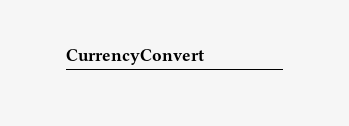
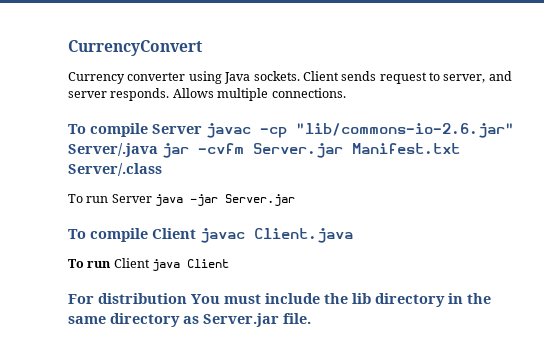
+ Currency converter using Java sockets. Client sends request to server, and server responds. Allows multiple connections.
+ To compile Server javac -cp "lib/commons-io-2.6.jar" Server/.java jar -cvfm Server.jar Manifest.txt Server/.class
+ To run Server java -jar Server.jar
+ To compile Client javac Client.java
+ To run Client java Client
+ For distribution You must include the lib directory in the same directory as Server.jar file.

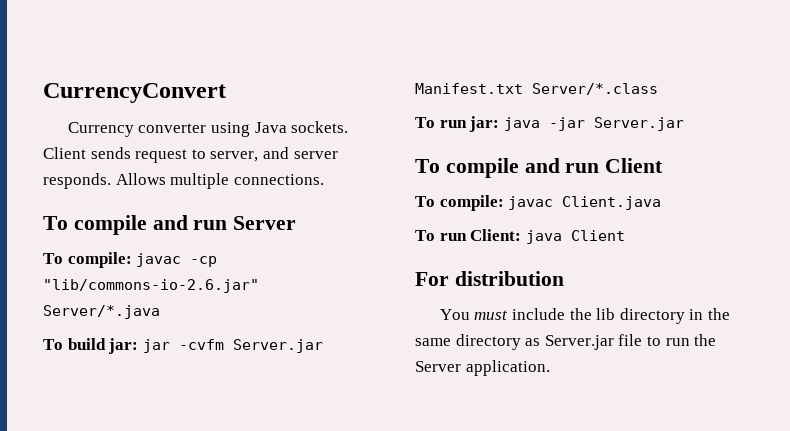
- To compile Server javac -cp "lib/commons-io-2.6.jar" Server/.java jar -cvfm Server.jar Manifest.txt Server/.class
- To run Server java -jar Server.jar
+ To compile and run Server
+ To compile: javac -cp "lib/commons-io-2.6.jar" Server/*.java
+ To build jar: jar -cvfm Server.jar Manifest.txt Server/*.class
+ To run jar: java -jar Server.jar
- To compile Client javac Client.java
+ To compile and run Client
+ To compile: javac Client.java
- To run Client java Client
+ To run Client: java Client
- For distribution You must include the lib directory in the same directory as Server.jar file.
+ For distribution
+ You must include the lib directory in the same directory as Server.jar file to run the Server application.

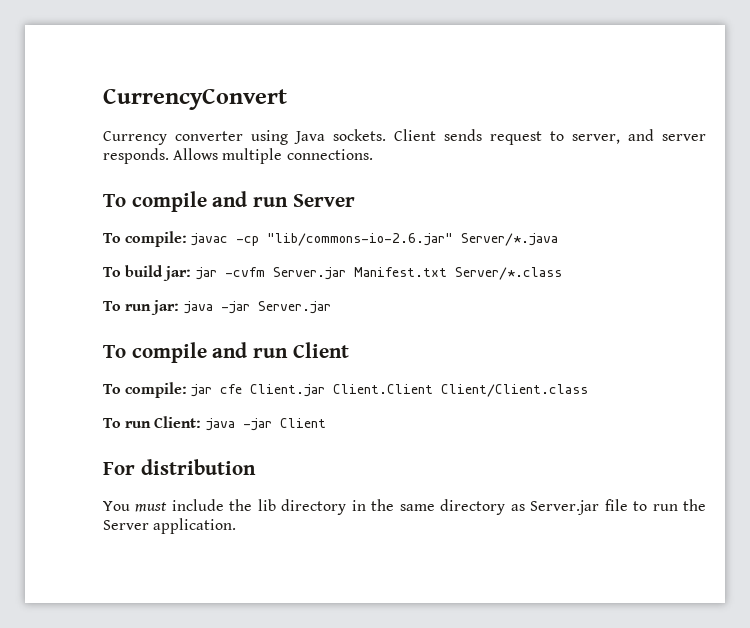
- To compile: javac Client.java
+ To compile: jar cfe Client.jar Client.Client Client/Client.class
- To run Client: java Client
+ To run Client: java -jar Client

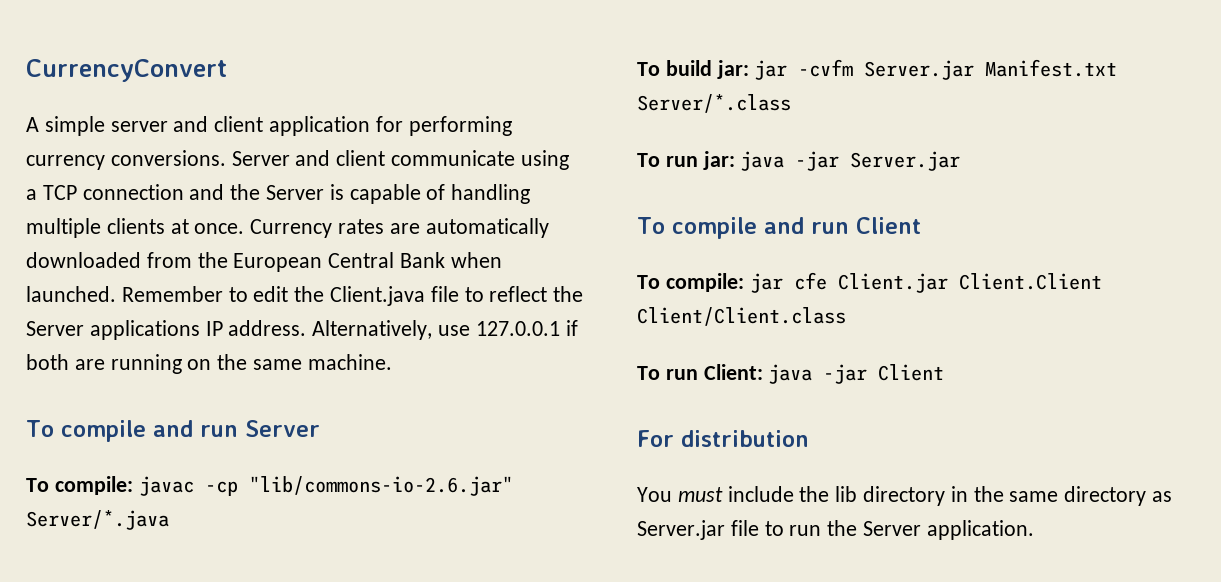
- Currency converter using Java sockets. Client sends request to server, and server responds. Allows multiple connections.
+ A simple server and client application for performing currency conversions. Server and client communicate using a TCP connection and the Server is capable of handling multiple clients at once. Currency rates are automatically downloaded from the European Central Bank when launched. Remember to edit the Client.java file to reflect the Server applications IP address. Alternatively, use 127.0.0.1 if both are running on the same machine.

